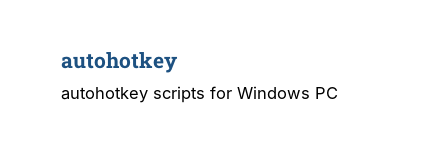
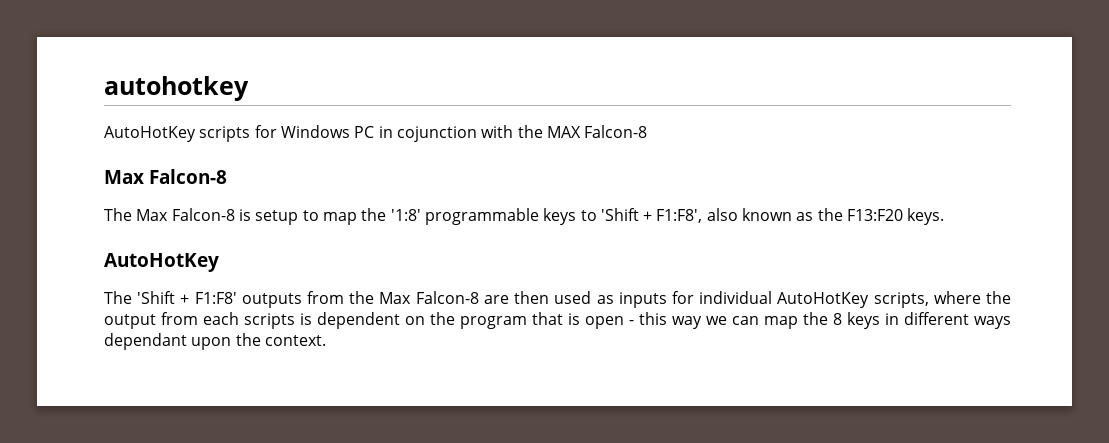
- autohotkey scripts for Windows PC
+ AutoHotKey scripts for Windows PC in cojunction with the MAX Falcon-8
+ Max Falcon-8
+ The Max Falcon-8 is setup to map the '1:8' programmable keys to 'Shift + F1:F8', also known as the F13:F20 keys.
+ AutoHotKey
+ The 'Shift + F1:F8' outputs from the Max Falcon-8 are then used as inputs for individual AutoHotKey scripts, where the output from each scripts is dependent on the program that is open - this way we can map the 8 keys in different ways dependant upon the context.

